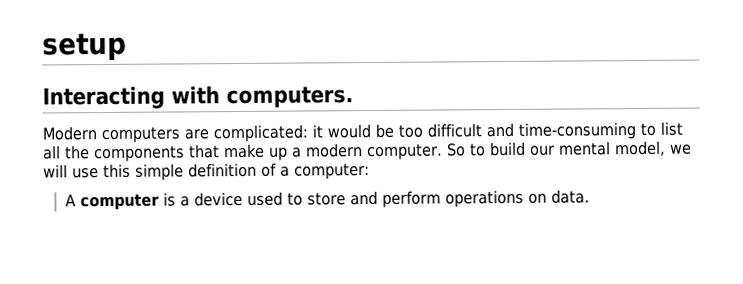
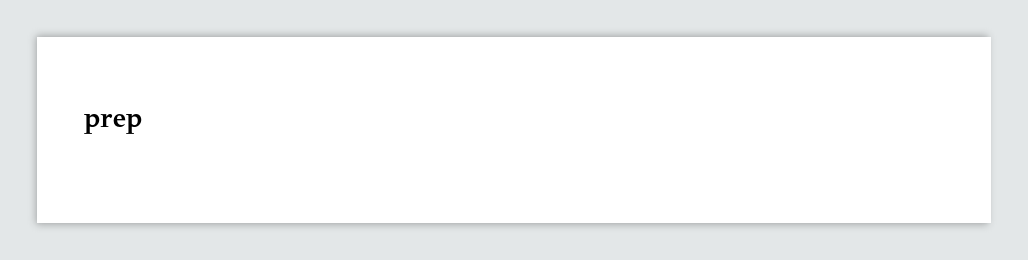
- setup
- Interacting with computers.
- Modern computers are complicated: it would be too difficult and time-consuming to list all the components that make up a modern computer. So to build our mental model, we will use this simple definition of a computer:
- A computer is a device used to store and perform operations on data.
+ prep

